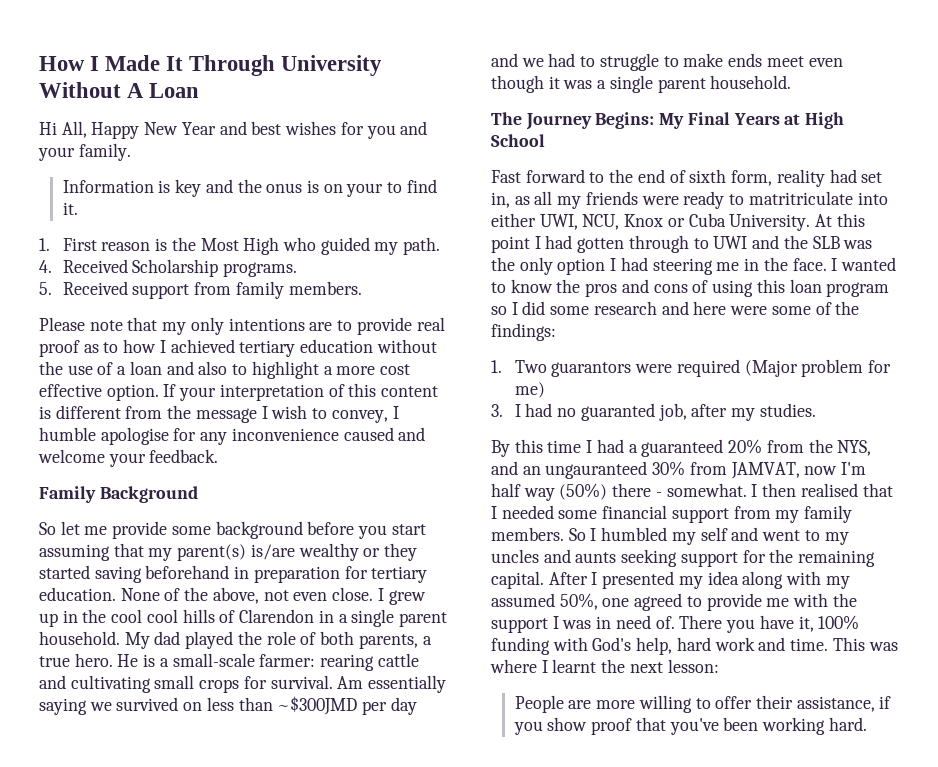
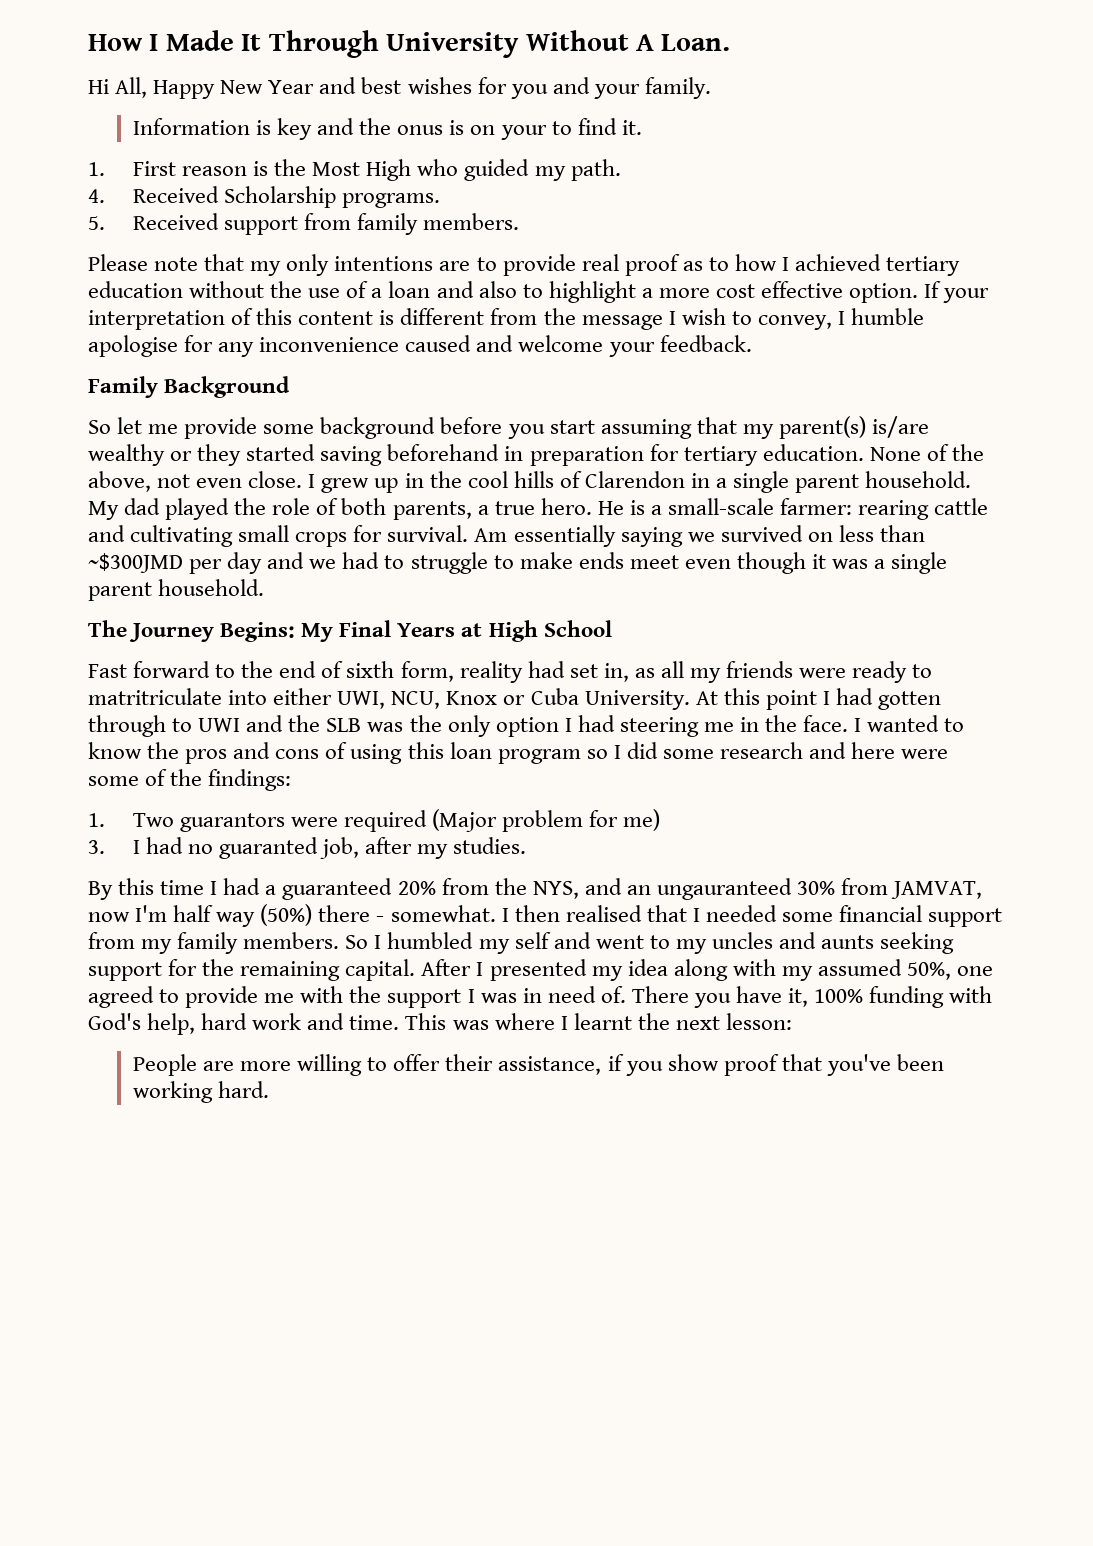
- How I Made It Through University Without A Loan
+ How I Made It Through University Without A Loan.
- I grew up in the cool cool hills of Clarendon in a single parent household.
+ I grew up in the cool hills of Clarendon in a single parent household.

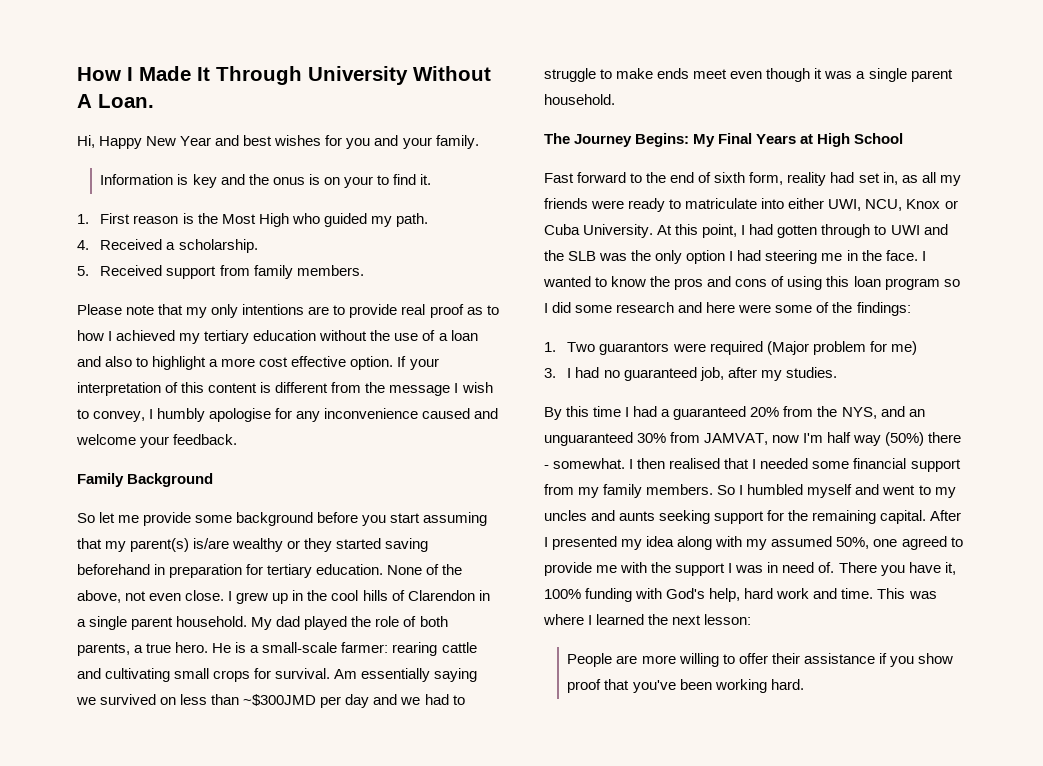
- Hi All, Happy New Year and best wishes for you and your family.
+ Hi, Happy New Year and best wishes for you and your family.
- 4. Received Scholarship programs.
+ 4. Received a scholarship.
- Please note that my only intentions are to provide real proof as to how I achieved tertiary education without the use of a loan and also to highlight a more cost effective option.
+ Please note that my only intentions are to provide real proof as to how I achieved my tertiary education without the use of a loan and also to highlight a more cost effective option.
- If your interpretation of this content is different from the message I wish to convey, I humble apologise for any inconvenience caused and welcome your feedback.
+ If your interpretation of this content is different from the message I wish to convey, I humbly apologise for any inconvenience caused and welcome your feedback.
- Fast forward to the end of sixth form, reality had set in, as all my friends were ready to matritriculate into either UWI, NCU, Knox or Cuba University.
+ Fast forward to the end of sixth form, reality had set in, as all my friends were ready to matriculate into either UWI, NCU, Knox or Cuba University.
- At this point I had gotten through to UWI and the SLB was the only option I had steering me in the face.
+ At this point, I had gotten through to UWI and the SLB was the only option I had steering me in the face.
- 3. I had no guaranted job, after my studies.
+ 3. I had no guaranteed job, after my studies.
- By this time I had a guaranteed 20% from the NYS, and an ungauranteed 30% from JAMVAT, now I'm half way (50%) there - somewhat.
+ By this time I had a guaranteed 20% from the NYS, and an unguaranteed 30% from JAMVAT, now I'm half way (50%) there - somewhat.
- So I humbled my self and went to my uncles and aunts seeking support for the remaining capital.
+ So I humbled myself and went to my uncles and aunts seeking support for the remaining capital.
- This was where I learnt the next lesson:
+ This was where I learned the next lesson:
- People are more willing to offer their assistance, if you show proof that you've been working hard.
+ People are more willing to offer their assistance if you show proof that you've been working hard.

